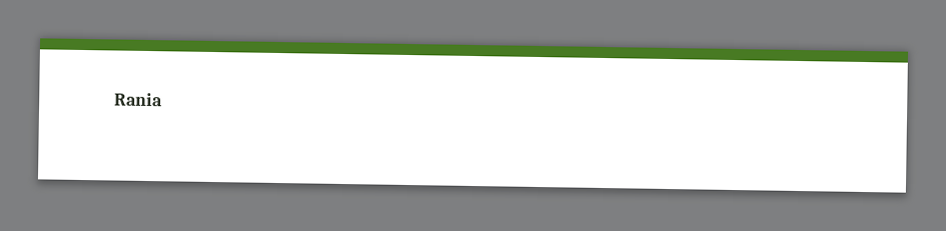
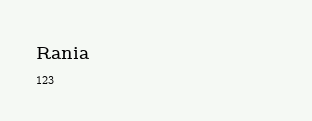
+ 123

